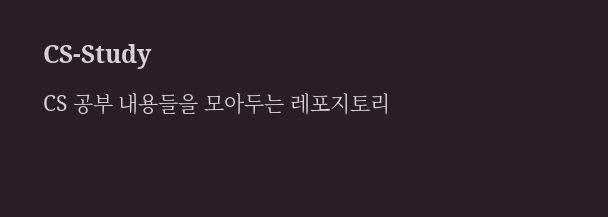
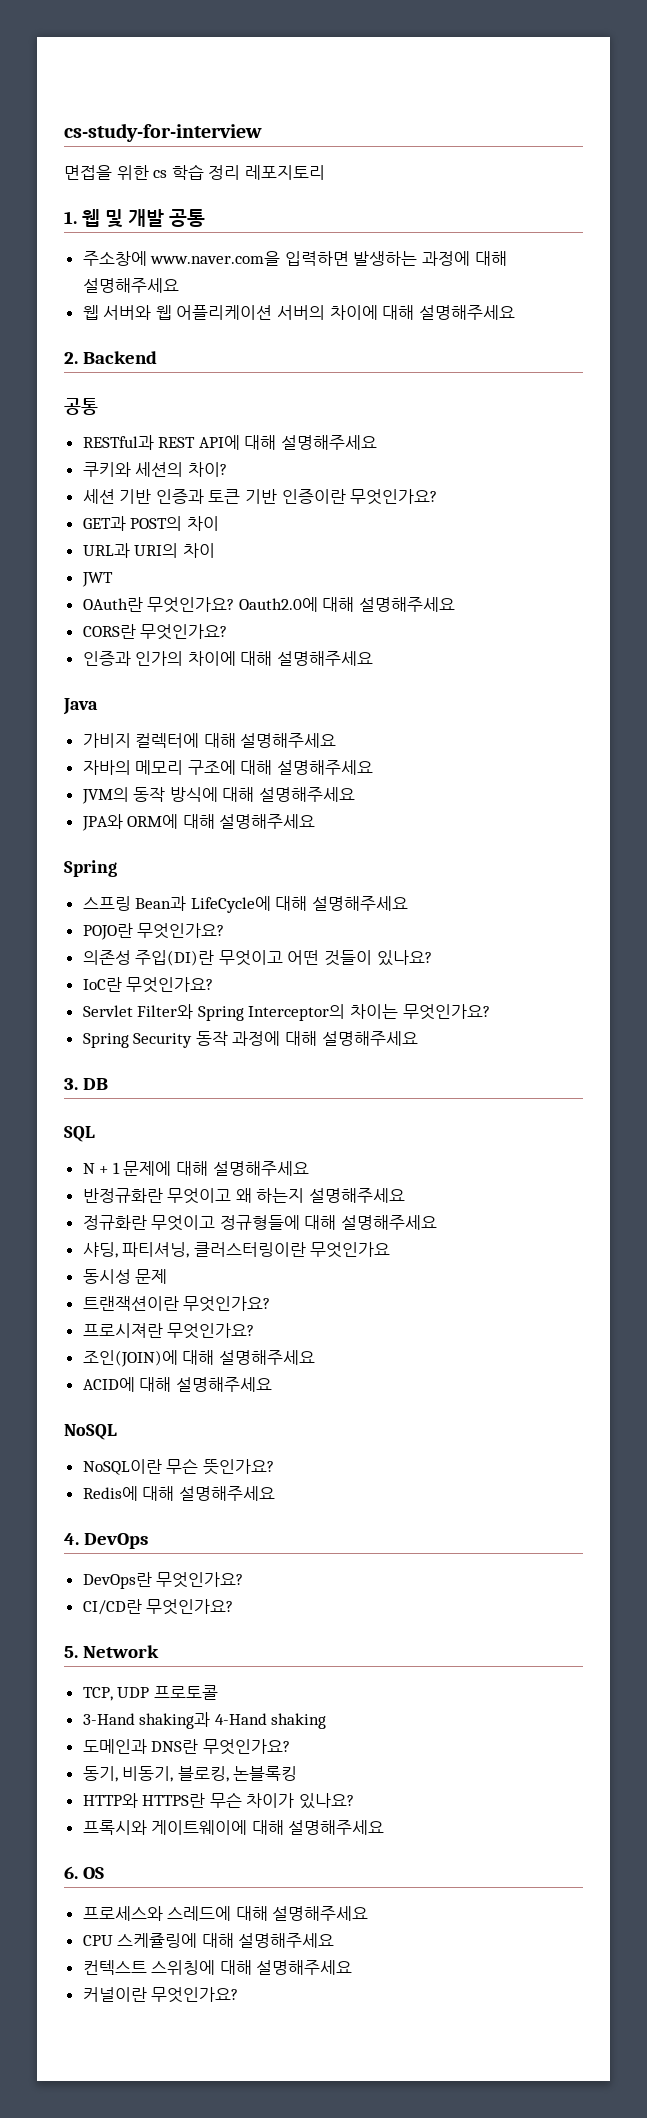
- CS-Study
- CS 공부 내용들을 모아두는 레포지토리
+ cs-study-for-interview
+ 면접을 위한 cs 학습 정리 레포지토리
+ 1. 웹 및 개발 공통
+ 주소창에 www.naver.com을 입력하면 발생하는 과정에 대해 설명해주세요
+ 웹 서버와 웹 어플리케이션 서버의 차이에 대해 설명해주세요
+ 2. Backend
+ 공통
+ RESTful과 REST API에 대해 설명해주세요
+ 쿠키와 세션의 차이?
+ 세션 기반 인증과 토큰 기반 인증이란 무엇인가요?
+ GET과 POST의 차이
+ URL과 URI의 차이
+ JWT
+ OAuth란 무엇인가요? Oauth2.0에 대해 설명해주세요
+ CORS란 무엇인가요?
+ 인증과 인가의 차이에 대해 설명해주세요
+ Java
+ 가비지 컬렉터에 대해 설명해주세요
+ 자바의 메모리 구조에 대해 설명해주세요
+ JVM의 동작 방식에 대해 설명해주세요
+ JPA와 ORM에 대해 설명해주세요
+ Spring
+ 스프링 Bean과 LifeCycle에 대해 설명해주세요
+ POJO란 무엇인가요?
+ 의존성 주입(DI)란 무엇이고 어떤 것들이 있나요?
+ IoC란 무엇인가요?
+ Servlet Filter와 Spring Interceptor의 차이는 무엇인가요?
+ Spring Security 동작 과정에 대해 설명해주세요
+ 3. DB
+ SQL
+ N + 1 문제에 대해 설명해주세요
+ 반정규화란 무엇이고 왜 하는지 설명해주세요
+ 정규화란 무엇이고 정규형들에 대해 설명해주세요
+ 샤딩, 파티셔닝, 클러스터링이란 무엇인가요
+ 동시성 문제
+ 트랜잭션이란 무엇인가요?
+ 프로시져란 무엇인가요?
+ 조인(JOIN)에 대해 설명해주세요
+ ACID에 대해 설명해주세요
+ NoSQL
+ NoSQL이란 무슨 뜻인가요?
+ Redis에 대해 설명해주세요
+ 4. DevOps
+ DevOps란 무엇인가요?
+ CI/CD란 무엇인가요?
+ 5. Network
+ TCP, UDP 프로토콜
+ 3-Hand shaking과 4-Hand shaking
+ 도메인과 DNS란 무엇인가요?
+ 동기, 비동기, 블로킹, 논블록킹
+ HTTP와 HTTPS란 무슨 차이가 있나요?
+ 프록시와 게이트웨이에 대해 설명해주세요
+ 6. OS
+ 프로세스와 스레드에 대해 설명해주세요
+ CPU 스케쥴링에 대해 설명해주세요
+ 컨텍스트 스위칭에 대해 설명해주세요
+ 커널이란 무엇인가요?

